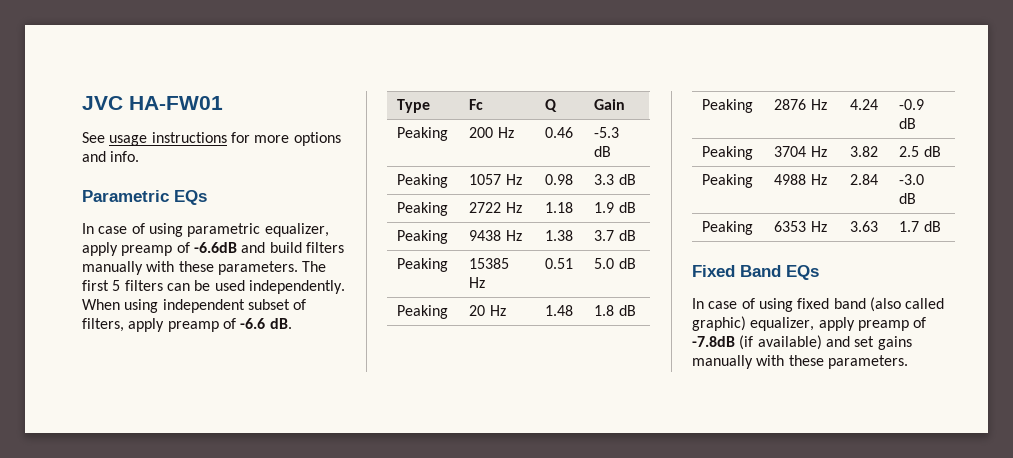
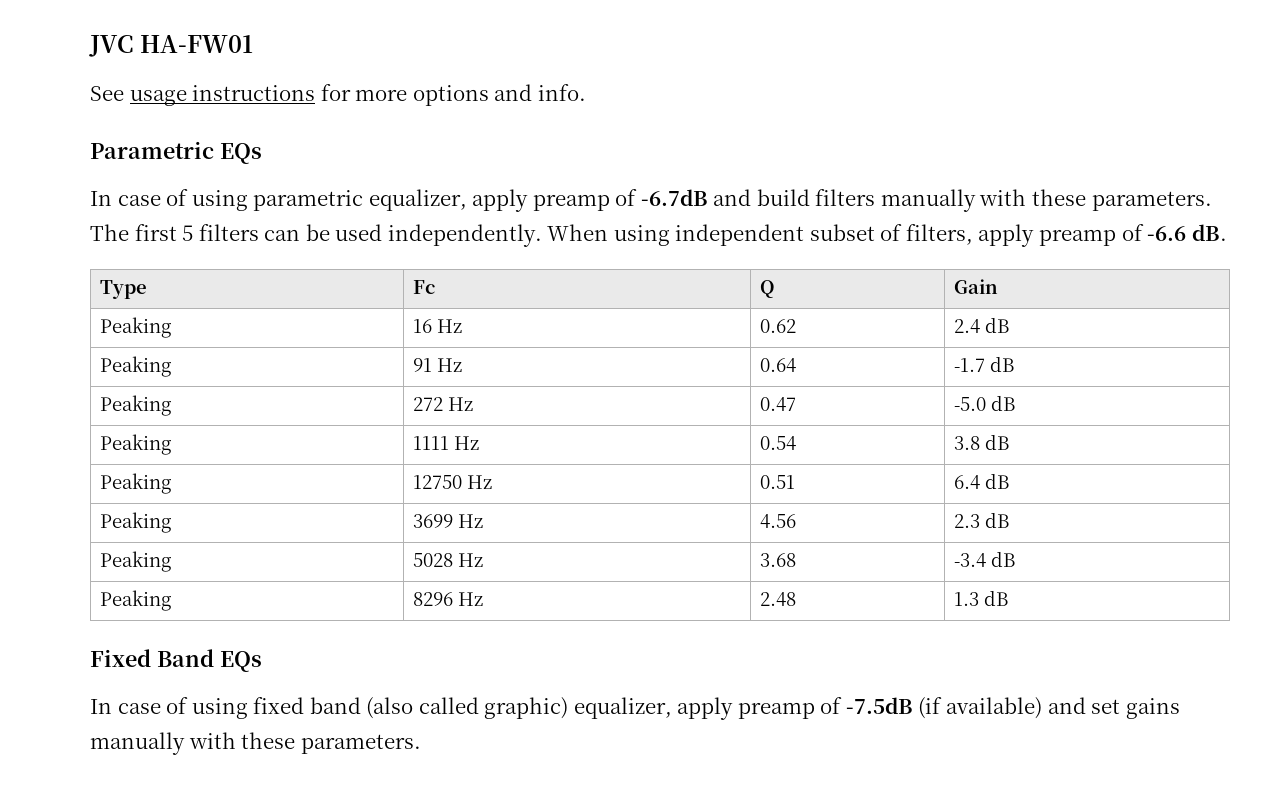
- In case of using parametric equalizer, apply preamp of -6.6dB and build filters manually with these parameters.
+ In case of using parametric equalizer, apply preamp of -6.7dB and build filters manually with these parameters.
- Peaking | 200 Hz | 0.46 | -5.3 dB
- Peaking | 1057 Hz | 0.98 | 3.3 dB
- Peaking | 2722 Hz | 1.18 | 1.9 dB
- Peaking | 9438 Hz | 1.38 | 3.7 dB
- Peaking | 15385 Hz | 0.51 | 5.0 dB
- Peaking | 20 Hz | 1.48 | 1.8 dB
- Peaking | 2876 Hz | 4.24 | -0.9 dB
- Peaking | 3704 Hz | 3.82 | 2.5 dB
- Peaking | 4988 Hz | 2.84 | -3.0 dB
- Peaking | 6353 Hz | 3.63 | 1.7 dB
+ Peaking | 16 Hz | 0.62 | 2.4 dB
+ Peaking | 91 Hz | 0.64 | -1.7 dB
+ Peaking | 272 Hz | 0.47 | -5.0 dB
+ Peaking | 1111 Hz | 0.54 | 3.8 dB
+ Peaking | 12750 Hz | 0.51 | 6.4 dB
+ Peaking | 3699 Hz | 4.56 | 2.3 dB
+ Peaking | 5028 Hz | 3.68 | -3.4 dB
+ Peaking | 8296 Hz | 2.48 | 1.3 dB
- In case of using fixed band (also called graphic) equalizer, apply preamp of -7.8dB (if available) and set gains manually with these parameters.
+ In case of using fixed band (also called graphic) equalizer, apply preamp of -7.5dB (if available) and set gains manually with these parameters.

